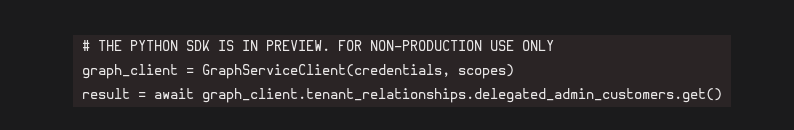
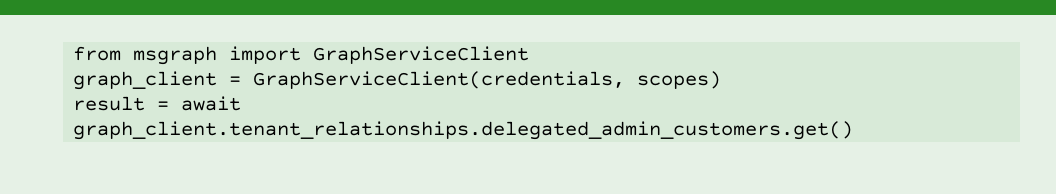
- # THE PYTHON SDK IS IN PREVIEW. FOR NON-PRODUCTION USE ONLY
+ from msgraph import GraphServiceClient

